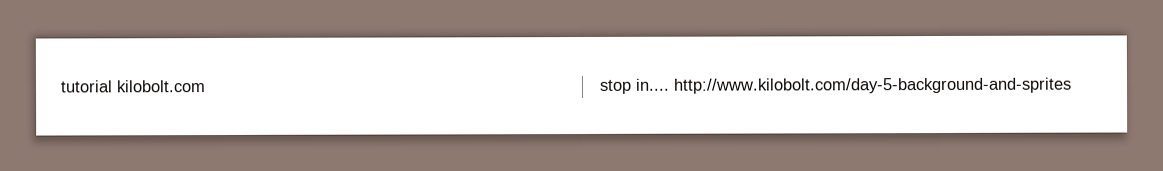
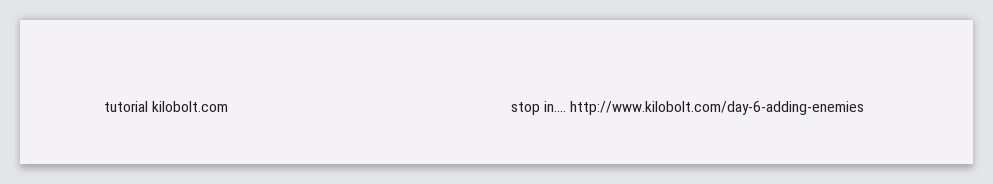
- stop in.... http://www.kilobolt.com/day-5-background-and-sprites
+ stop in.... http://www.kilobolt.com/day-6-adding-enemies

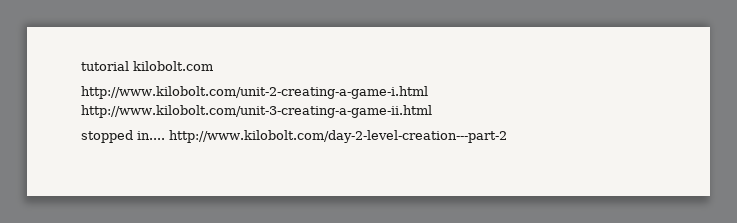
- stop in.... http://www.kilobolt.com/day-6-adding-enemies
+ http://www.kilobolt.com/unit-2-creating-a-game-i.html http://www.kilobolt.com/unit-3-creating-a-game-ii.html
+ stopped in.... http://www.kilobolt.com/day-2-level-creation---part-2

